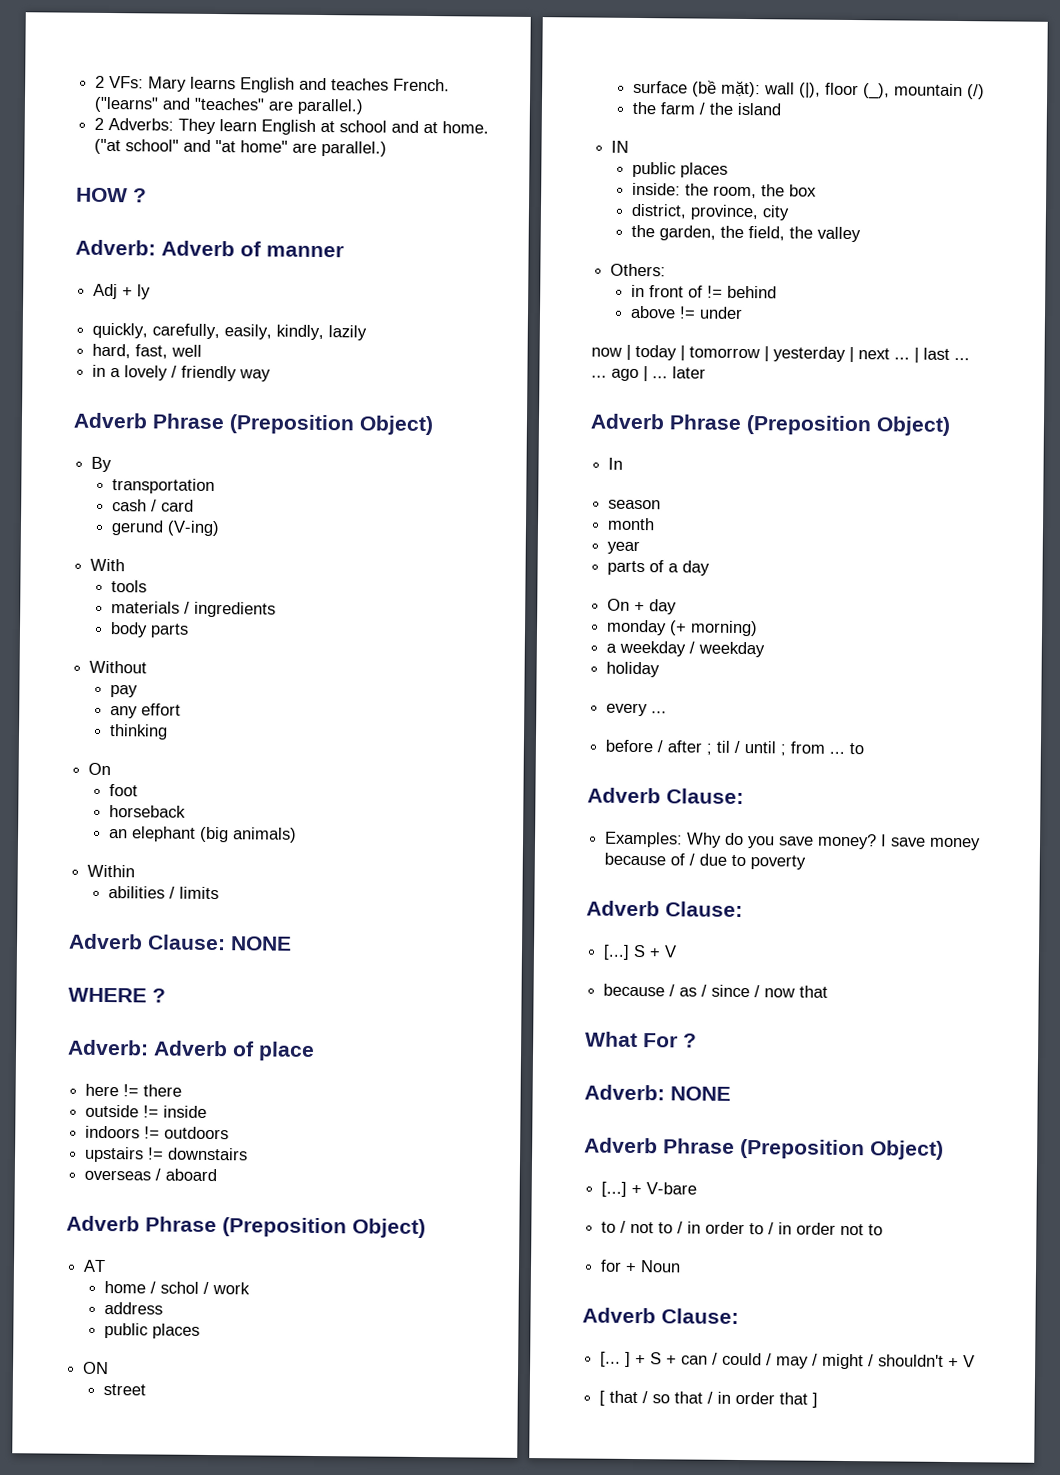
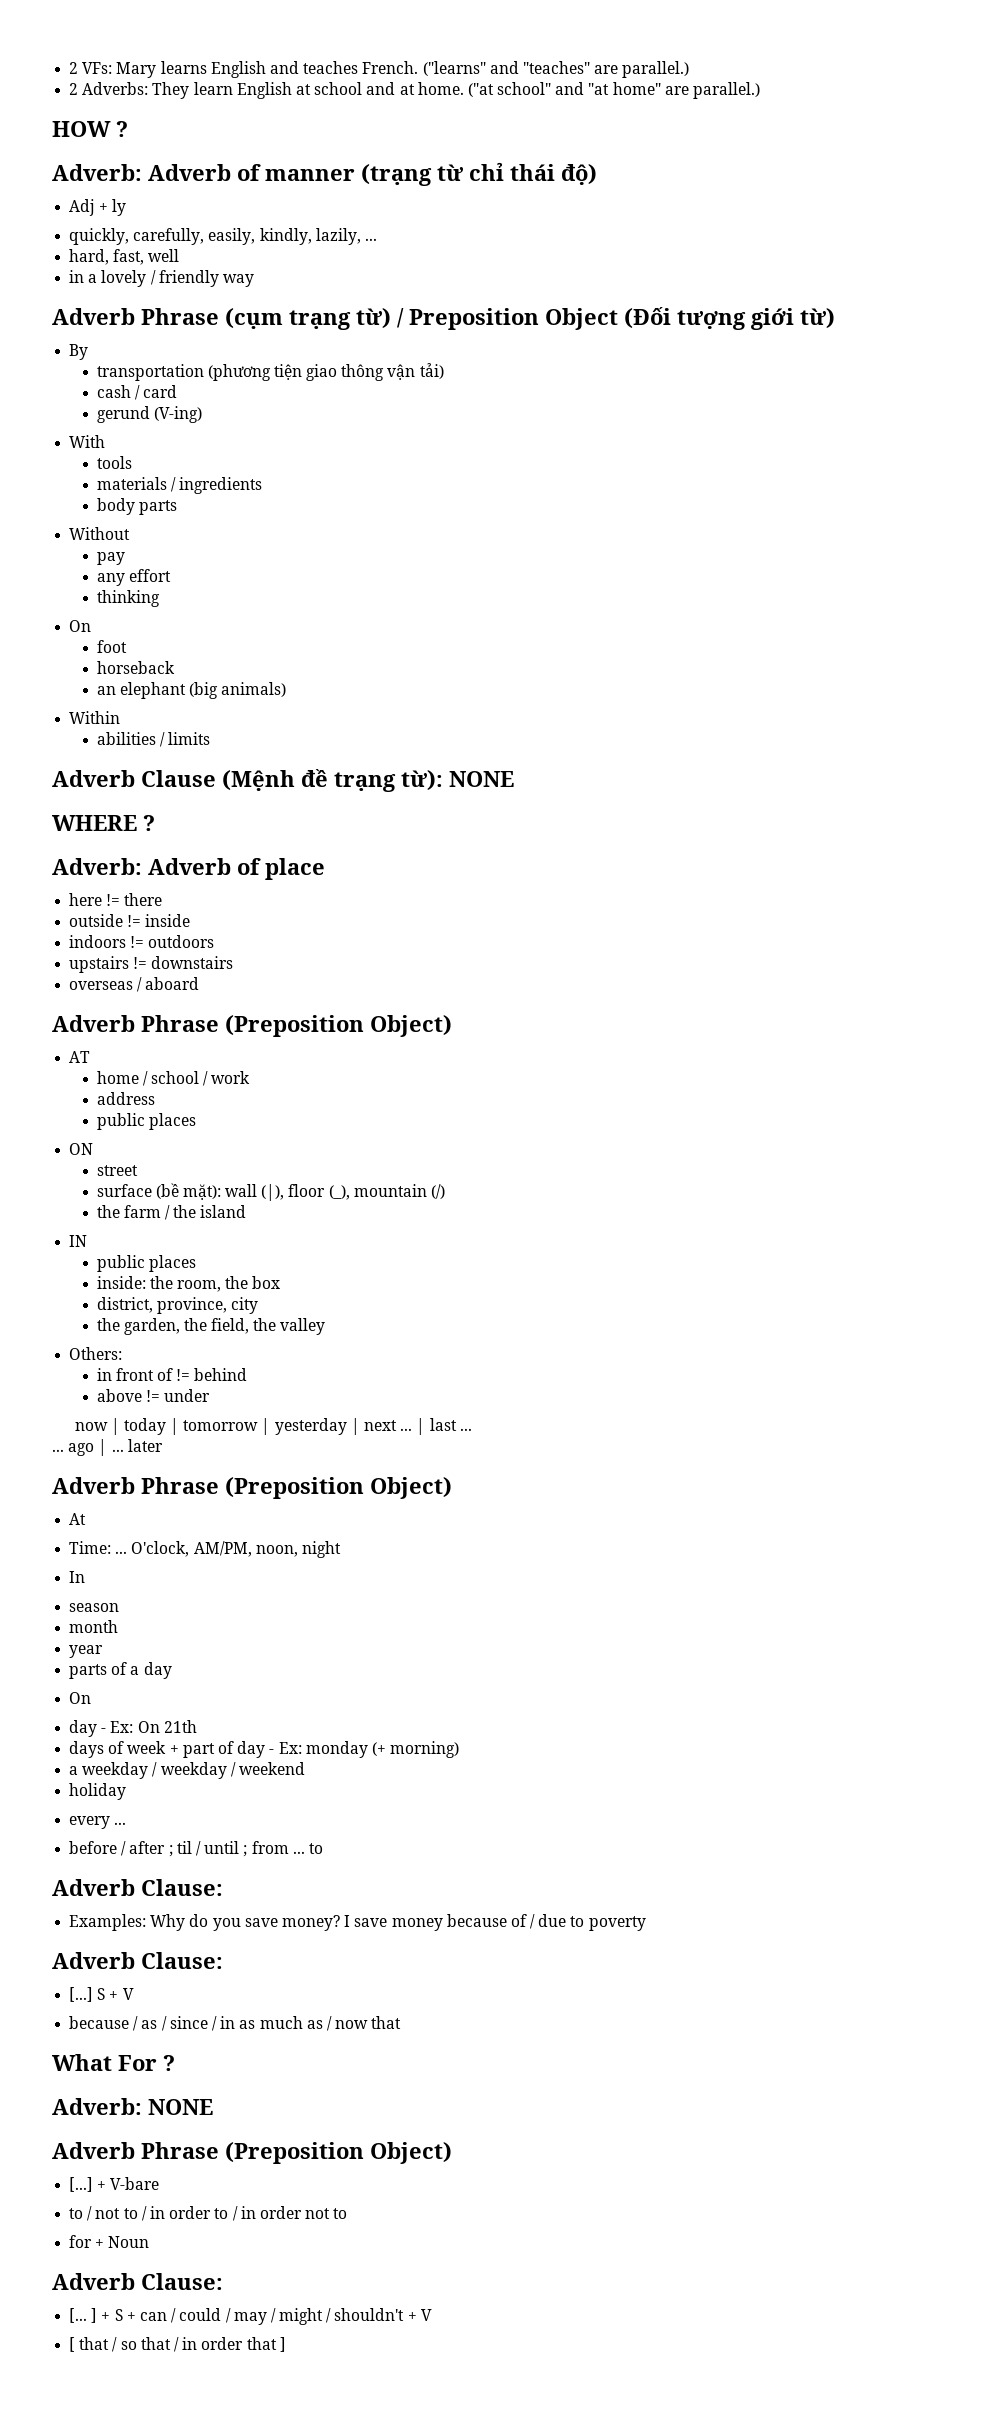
- Adverb: Adverb of manner
+ Adverb: Adverb of manner (trạng từ chỉ thái độ)
- quickly, carefully, easily, kindly, lazily
+ quickly, carefully, easily, kindly, lazily, ...
  in a lovely / friendly way
- Adverb Phrase (Preposition Object)
+ Adverb Phrase (cụm trạng từ) / Preposition Object (Đối tượng giới từ)
  By
- transportation
+ transportation (phương tiện giao thông vận tải)
- Adverb Clause: NONE
+ Adverb Clause (Mệnh đề trạng từ): NONE
- home / schol / work
+ home / school / work
+ At
+ Time: ... O'clock, AM/PM, noon, night
  parts of a day
- On + day
- monday (+ morning)
+ On
+ day - Ex: On 21th
+ days of week + part of day - Ex: monday (+ morning)
- a weekday / weekday
+ a weekday / weekday / weekend
- because / as / since / now that
+ because / as / since / in as much as / now that

